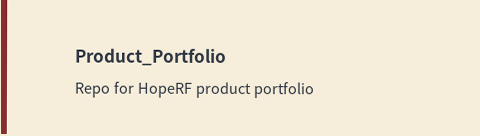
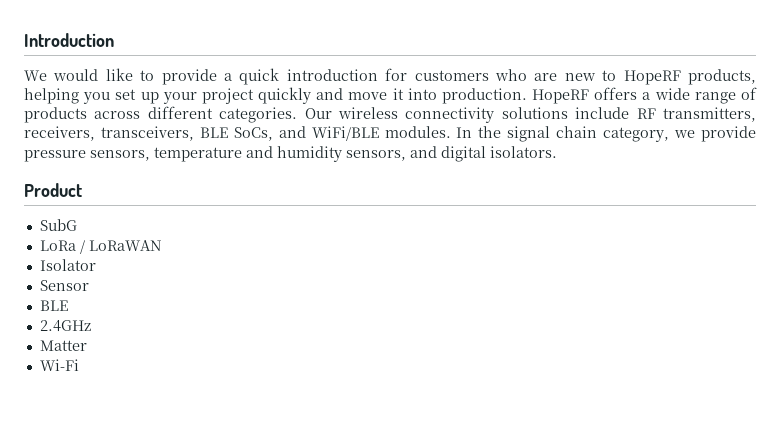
- Product_Portfolio
- Repo for HopeRF product portfolio
+ Introduction
+ We would like to provide a quick introduction for customers who are new to HopeRF products, helping you set up your project quickly and move it into production. HopeRF offers a wide range of products across different categories. Our wireless connectivity solutions include RF transmitters, receivers, transceivers, BLE SoCs, and WiFi/BLE modules. In the signal chain category, we provide pressure sensors, temperature and humidity sensors, and digital isolators.
+ Product
+ SubG
+ LoRa / LoRaWAN
+ Isolator
+ Sensor
+ BLE
+ 2.4GHz
+ Matter
+ Wi-Fi

